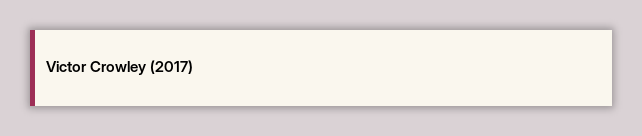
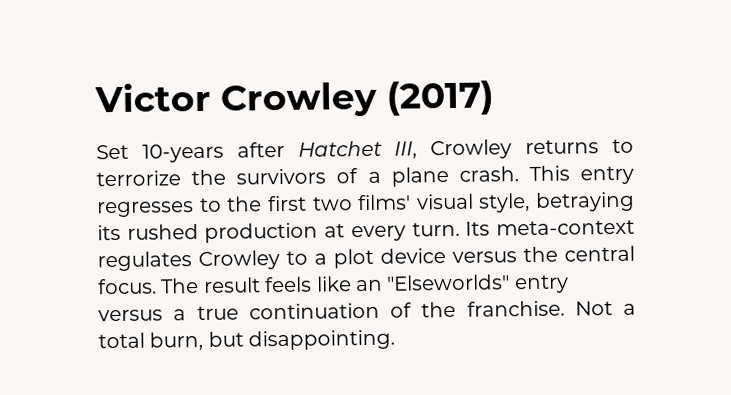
+ Set 10-years after Hatchet III, Crowley returns to terrorize the survivors of a plane crash. This entry regresses to the first two films' visual style, betraying its rushed production at every turn. Its meta-context regulates Crowley to a plot device versus the central focus. The result feels like an "Elseworlds" entry versus a true continuation of the franchise. Not a total burn, but disappointing.

